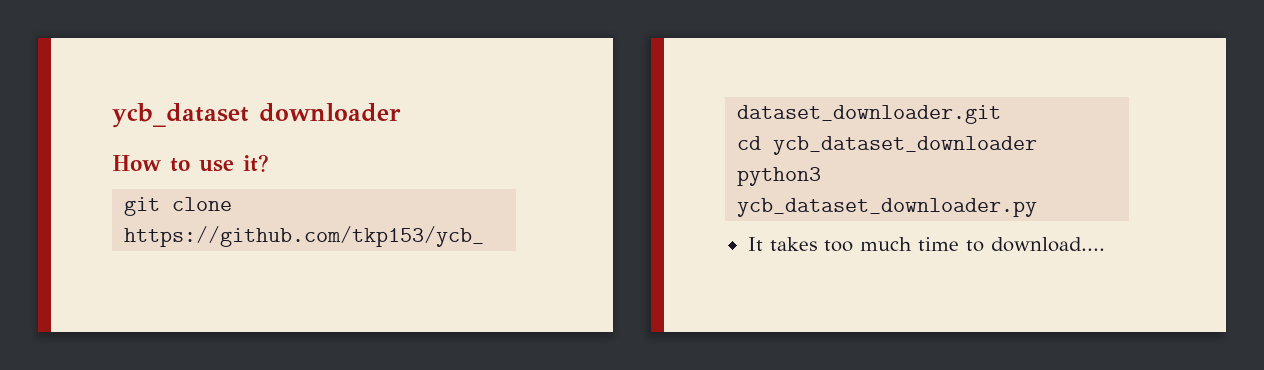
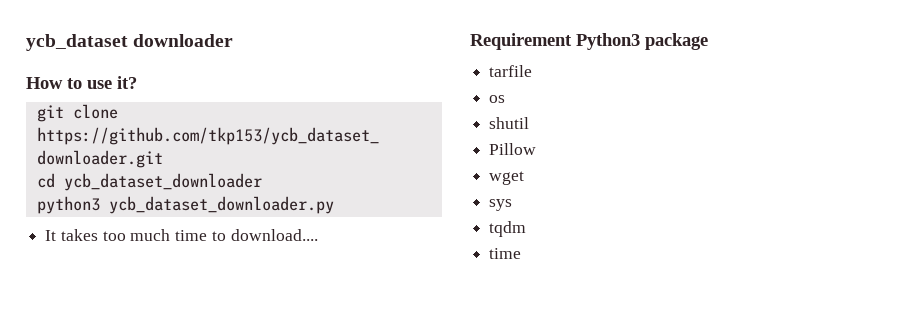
+ Requirement Python3 package
+ tarfile
+ os
+ shutil
+ Pillow
+ wget
+ sys
+ tqdm
+ time

